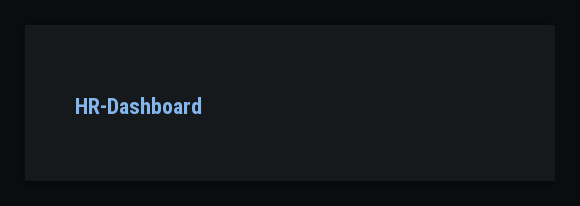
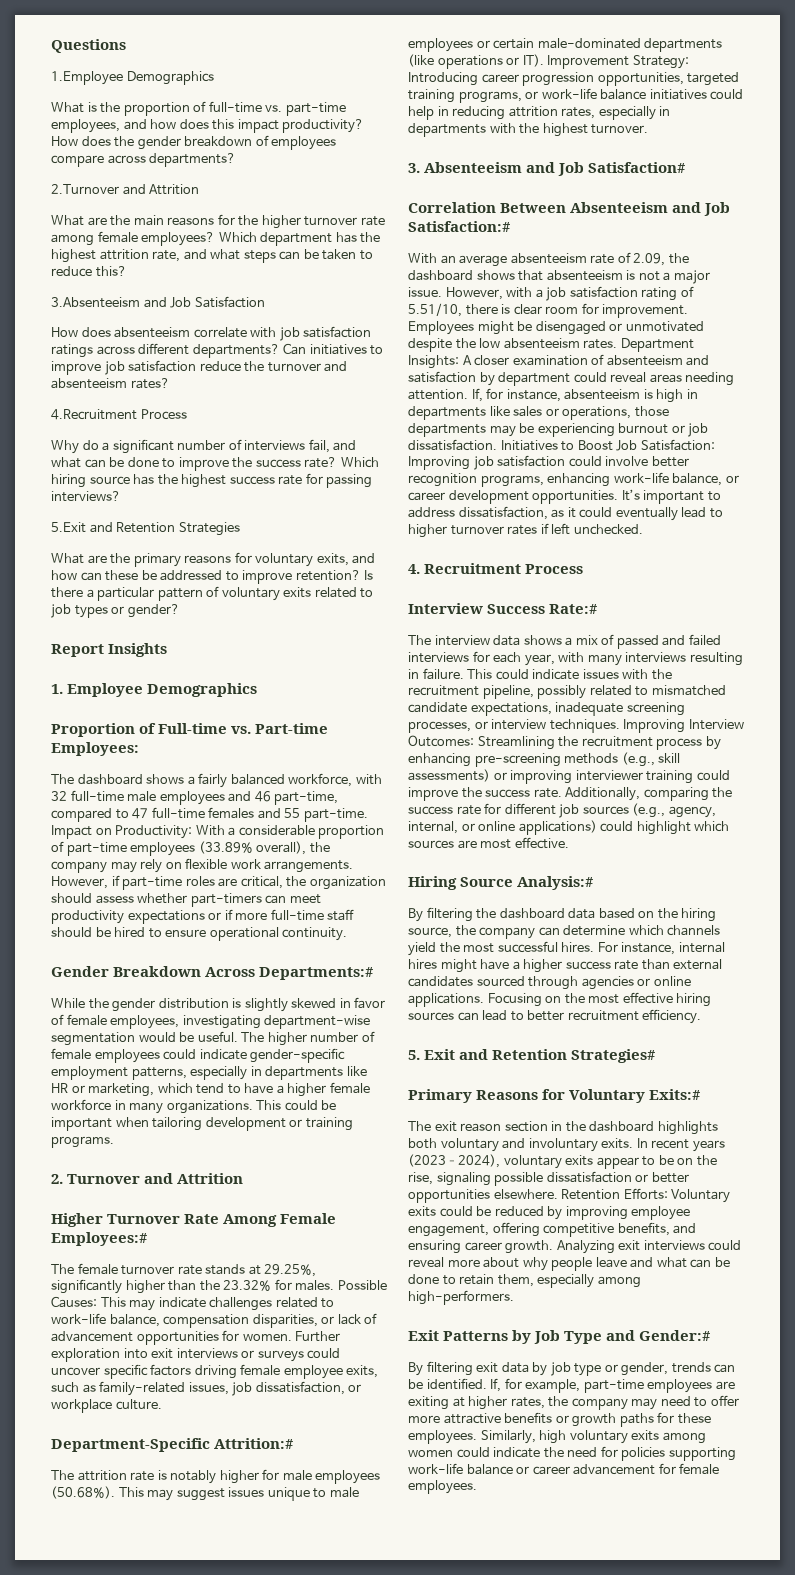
- HR-Dashboard
+ Questions
+ 1.Employee Demographics
+ What is the proportion of full-time vs. part-time employees, and how does this impact productivity? How does the gender breakdown of employees compare across departments?
+ 2.Turnover and Attrition
+ What are the main reasons for the higher turnover rate among female employees? Which department has the highest attrition rate, and what steps can be taken to reduce this?
+ 3.Absenteeism and Job Satisfaction
+ How does absenteeism correlate with job satisfaction ratings across different departments? Can initiatives to improve job satisfaction reduce the turnover and absenteeism rates?
+ 4.Recruitment Process
+ Why do a significant number of interviews fail, and what can be done to improve the success rate? Which hiring source has the highest success rate for passing interviews?
+ 5.Exit and Retention Strategies
+ What are the primary reasons for voluntary exits, and how can these be addressed to improve retention? Is there a particular pattern of voluntary exits related to job types or gender?
+ Report Insights
+ 1. Employee Demographics
+ Proportion of Full-time vs. Part-time Employees:
+ The dashboard shows a fairly balanced workforce, with 32 full-time male employees and 46 part-time, compared to 47 full-time females and 55 part-time. Impact on Productivity: With a considerable proportion of part-time employees (33.89% overall), the company may rely on flexible work arrangements. However, if part-time roles are critical, the organization should assess whether part-timers can meet productivity expectations or if more full-time staff should be hired to ensure operational continuity.
+ Gender Breakdown Across Departments:#
+ While the gender distribution is slightly skewed in favor of female employees, investigating department-wise segmentation would be useful. The higher number of female employees could indicate gender-specific employment patterns, especially in departments like HR or marketing, which tend to have a higher female workforce in many organizations. This could be important when tailoring development or training programs.
+ 2. Turnover and Attrition
+ Higher Turnover Rate Among Female Employees:#
+ The female turnover rate stands at 29.25%, significantly higher than the 23.32% for males. Possible Causes: This may indicate challenges related to work-life balance, compensation disparities, or lack of advancement opportunities for women. Further exploration into exit interviews or surveys could uncover specific factors driving female employee exits, such as family-related issues, job dissatisfaction, or workplace culture.
+ Department-Specific Attrition:#
+ The attrition rate is notably higher for male employees (50.68%). This may suggest issues unique to male employees or certain male-dominated departments (like operations or IT). Improvement Strategy: Introducing career progression opportunities, targeted training programs, or work-life balance initiatives could help in reducing attrition rates, especially in departments with the highest turnover.
+ 3. Absenteeism and Job Satisfaction#
+ Correlation Between Absenteeism and Job Satisfaction:#
+ With an average absenteeism rate of 2.09, the dashboard shows that absenteeism is not a major issue. However, with a job satisfaction rating of 5.51/10, there is clear room for improvement. Employees might be disengaged or unmotivated despite the low absenteeism rates. Department Insights: A closer examination of absenteeism and satisfaction by department could reveal areas needing attention. If, for instance, absenteeism is high in departments like sales or operations, those departments may be experiencing burnout or job dissatisfaction. Initiatives to Boost Job Satisfaction: Improving job satisfaction could involve better recognition programs, enhancing work-life balance, or career development opportunities. It’s important to address dissatisfaction, as it could eventually lead to higher turnover rates if left unchecked.
+ 4. Recruitment Process
+ Interview Success Rate:#
+ The interview data shows a mix of passed and failed interviews for each year, with many interviews resulting in failure. This could indicate issues with the recruitment pipeline, possibly related to mismatched candidate expectations, inadequate screening processes, or interview techniques. Improving Interview Outcomes: Streamlining the recruitment process by enhancing pre-screening methods (e.g., skill assessments) or improving interviewer training could improve the success rate. Additionally, comparing the success rate for different job sources (e.g., agency, internal, or online applications) could highlight which sources are most effective.
+ Hiring Source Analysis:#
+ By filtering the dashboard data based on the hiring source, the company can determine which channels yield the most successful hires. For instance, internal hires might have a higher success rate than external candidates sourced through agencies or online applications. Focusing on the most effective hiring sources can lead to better recruitment efficiency.
+ 5. Exit and Retention Strategies#
+ Primary Reasons for Voluntary Exits:#
+ The exit reason section in the dashboard highlights both voluntary and involuntary exits. In recent years (2023–2024), voluntary exits appear to be on the rise, signaling possible dissatisfaction or better opportunities elsewhere. Retention Efforts: Voluntary exits could be reduced by improving employee engagement, offering competitive benefits, and ensuring career growth. Analyzing exit interviews could reveal more about why people leave and what can be done to retain them, especially among high-performers.
+ Exit Patterns by Job Type and Gender:#
+ By filtering exit data by job type or gender, trends can be identified. If, for example, part-time employees are exiting at higher rates, the company may need to offer more attractive benefits or growth paths for these employees. Similarly, high voluntary exits among women could indicate the need for policies supporting work-life balance or career advancement for female employees.

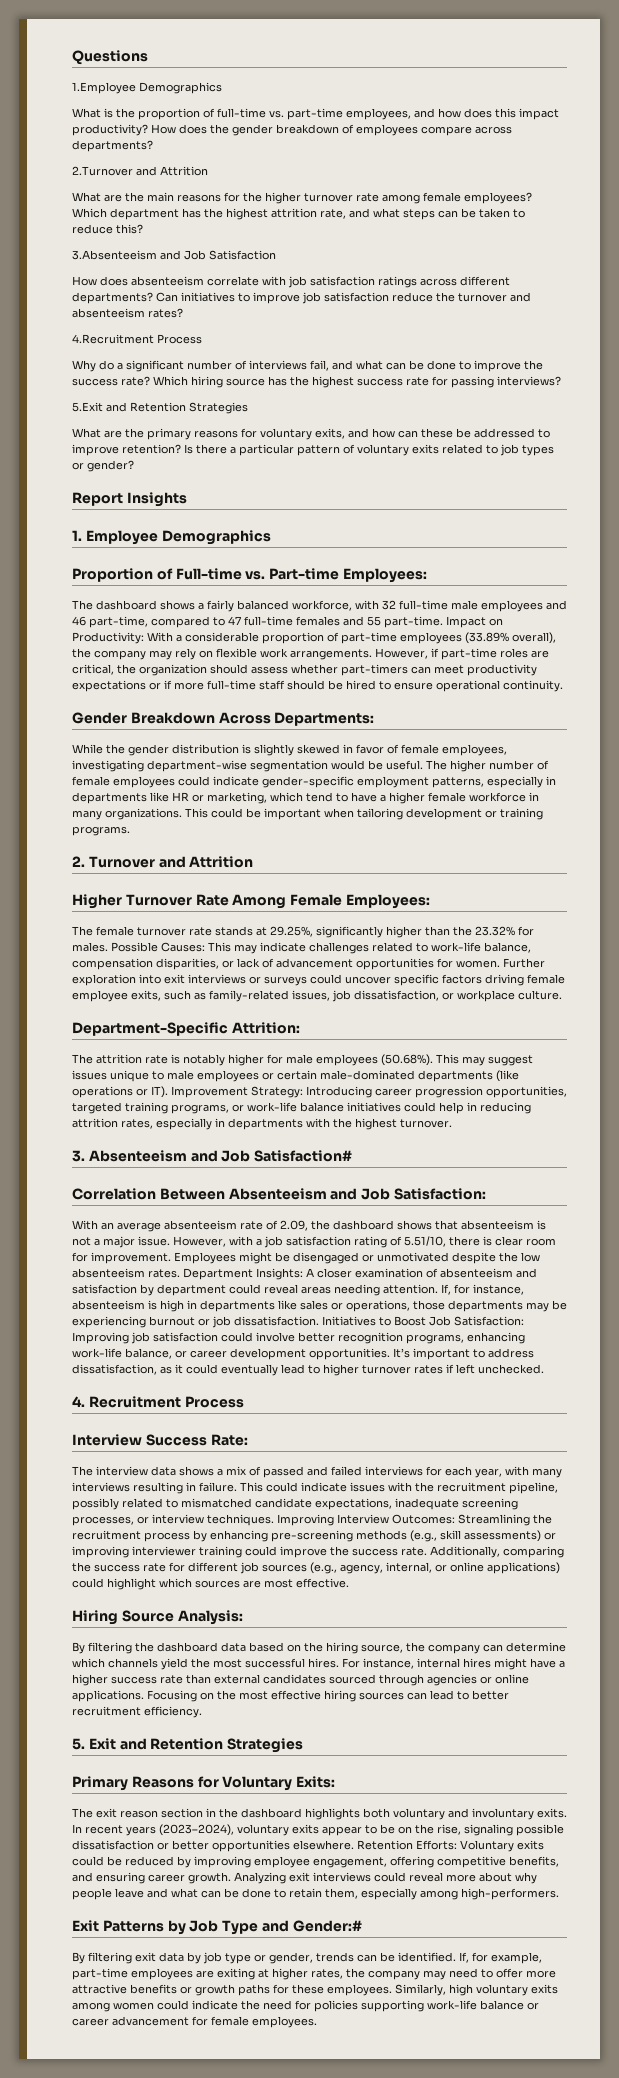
- Gender Breakdown Across Departments:#
+ Gender Breakdown Across Departments:
- Higher Turnover Rate Among Female Employees:#
+ Higher Turnover Rate Among Female Employees:
- Department-Specific Attrition:#
+ Department-Specific Attrition:
- Correlation Between Absenteeism and Job Satisfaction:#
+ Correlation Between Absenteeism and Job Satisfaction:
- Interview Success Rate:#
+ Interview Success Rate:
- Hiring Source Analysis:#
+ Hiring Source Analysis:
- 5. Exit and Retention Strategies#
+ 5. Exit and Retention Strategies
- Primary Reasons for Voluntary Exits:#
+ Primary Reasons for Voluntary Exits:

